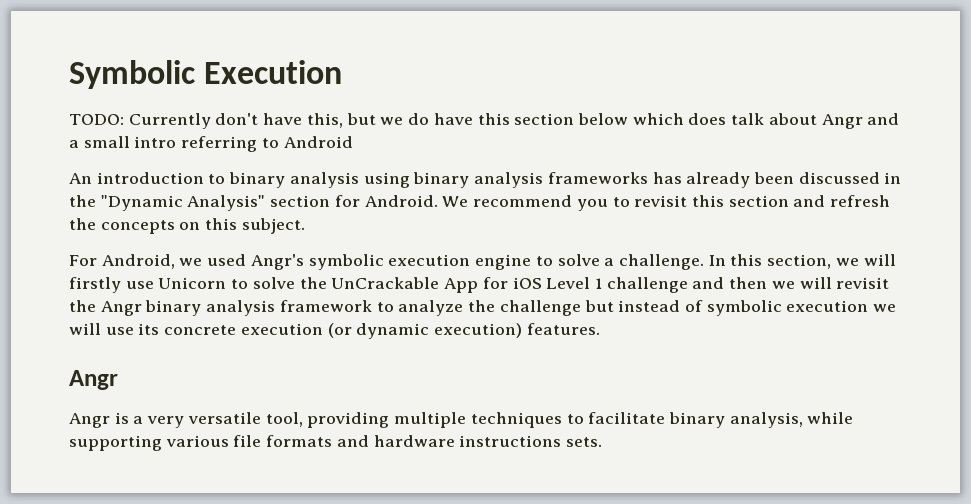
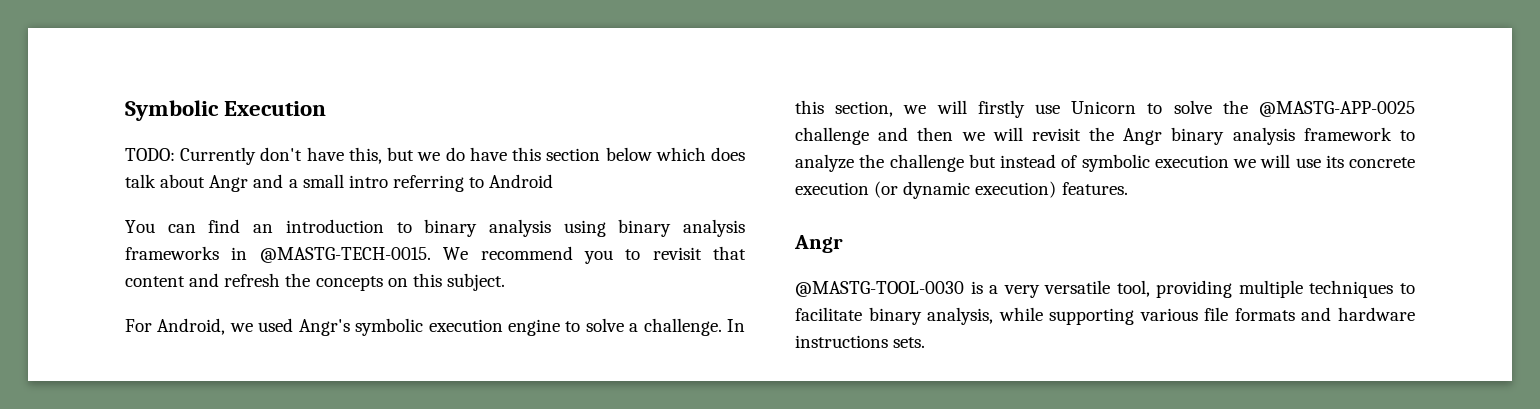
- An introduction to binary analysis using binary analysis frameworks has already been discussed in the "Dynamic Analysis" section for Android.
+ You can find an introduction to binary analysis using binary analysis frameworks in @MASTG-TECH-0015.
- We recommend you to revisit this section and refresh the concepts on this subject.
+ We recommend you to revisit that content and refresh the concepts on this subject.
- In this section, we will firstly use Unicorn to solve the UnCrackable App for iOS Level 1 challenge and then we will revisit the Angr binary analysis framework to analyze the challenge but instead of symbolic execution we will use its concrete execution (or dynamic execution) features.
+ In this section, we will firstly use Unicorn to solve the @MASTG-APP-0025 challenge and then we will revisit the Angr binary analysis framework to analyze the challenge but instead of symbolic execution we will use its concrete execution (or dynamic execution) features.
- Angr is a very versatile tool, providing multiple techniques to facilitate binary analysis, while supporting various file formats and hardware instructions sets.
+ @MASTG-TOOL-0030 is a very versatile tool, providing multiple techniques to facilitate binary analysis, while supporting various file formats and hardware instructions sets.

